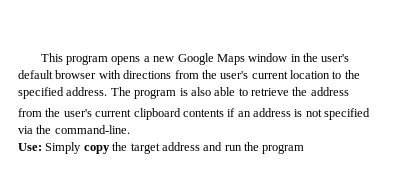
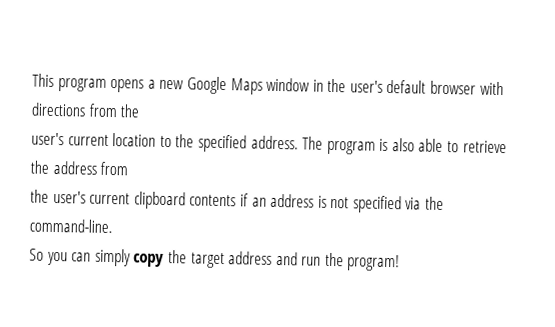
- This program opens a new Google Maps window in the user's default browser with directions from the user's current location to the specified address.
+ This program opens a new Google Maps window in the user's default browser with directions from the
+ user's current location to the specified address.
- The program is also able to retrieve the address
- from the user's current clipboard contents if an address is not specified via the command-line.
+ The program is also able to retrieve the address from
+ the user's current clipboard contents if an address is not specified via the command-line.
- Use: Simply copy the target address and run the program
+ So you can simply copy the target address and run the program!

